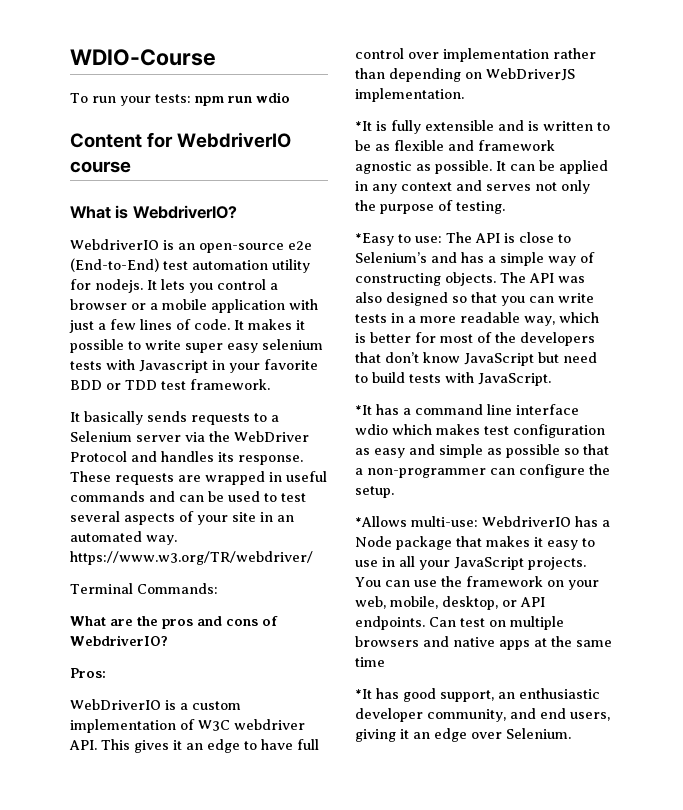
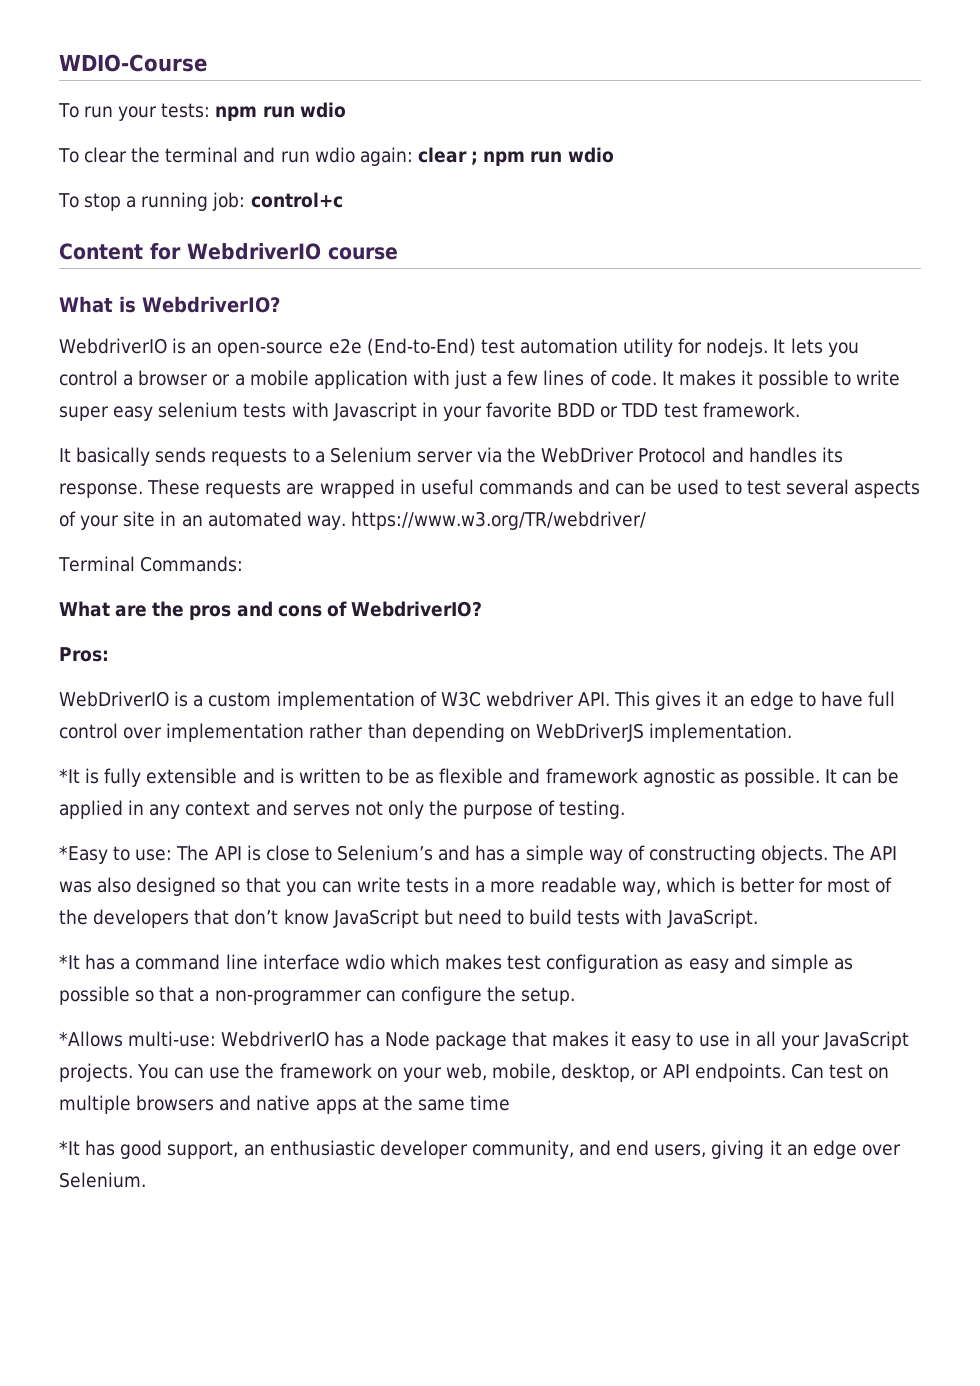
+ To clear the terminal and run wdio again: clear ; npm run wdio
+ To stop a running job: control+c

